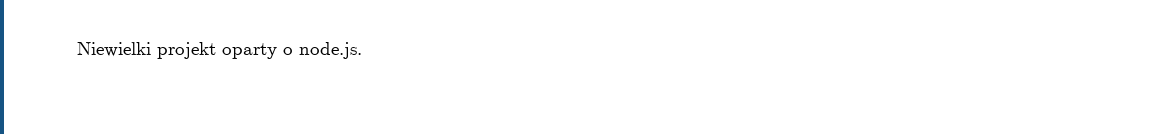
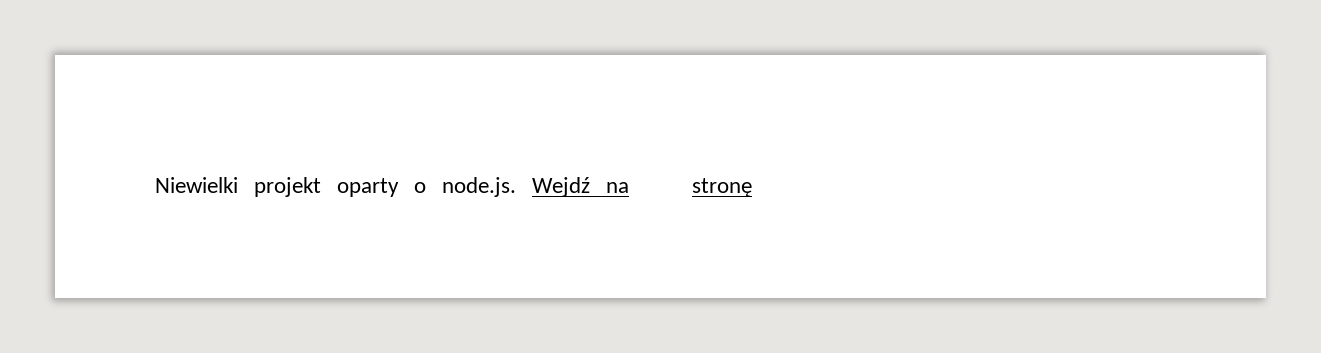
- Niewielki projekt oparty o node.js.
+ Niewielki projekt oparty o node.js. Wejdź na stronę

